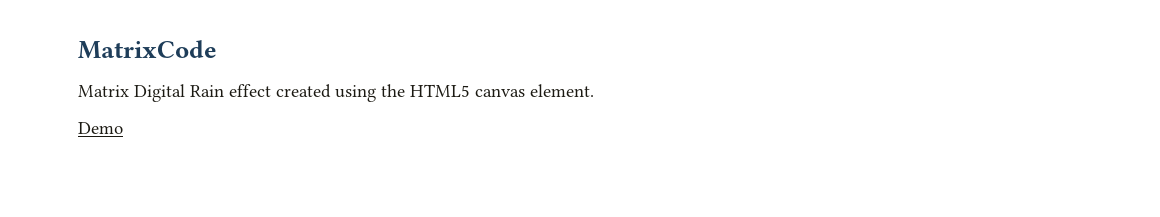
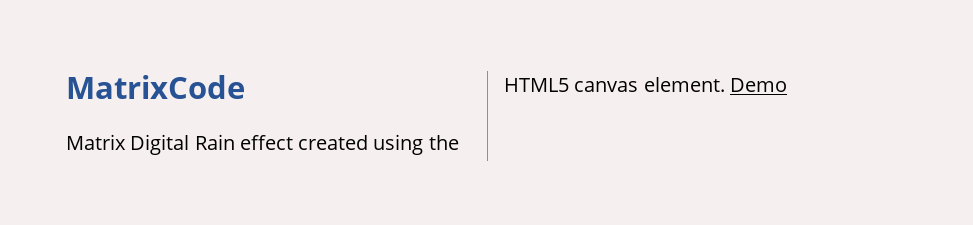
- Matrix Digital Rain effect created using the HTML5 canvas element.
- Demo
+ Matrix Digital Rain effect created using the HTML5 canvas element. Demo

